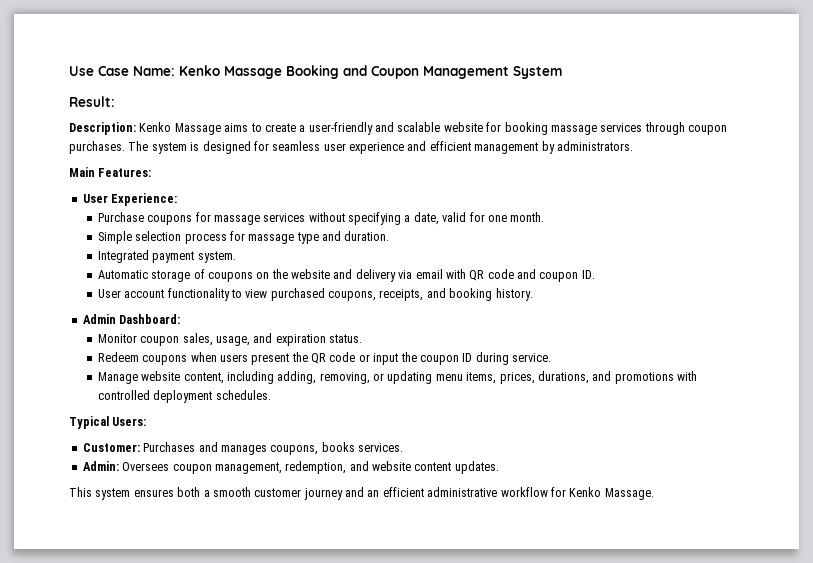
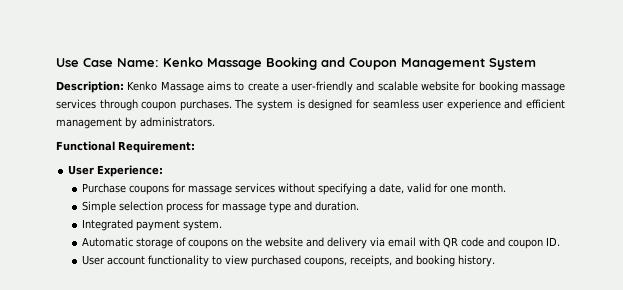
- Result:
- Main Features:
+ Functional Requirement:
- Admin Dashboard:
- Monitor coupon sales, usage, and expiration status.
- Redeem coupons when users present the QR code or input the coupon ID during service.
- Manage website content, including adding, removing, or updating menu items, prices, durations, and promotions with controlled deployment schedules.
- Typical Users:
- Customer: Purchases and manages coupons, books services.
- Admin: Oversees coupon management, redemption, and website content updates.
- This system ensures both a smooth customer journey and an efficient administrative workflow for Kenko Massage.

